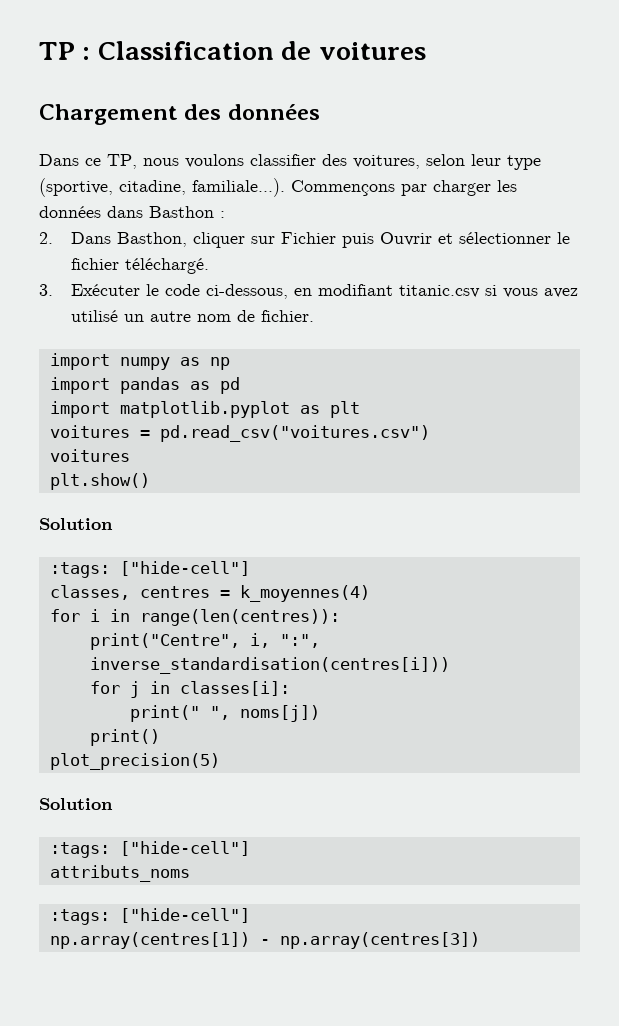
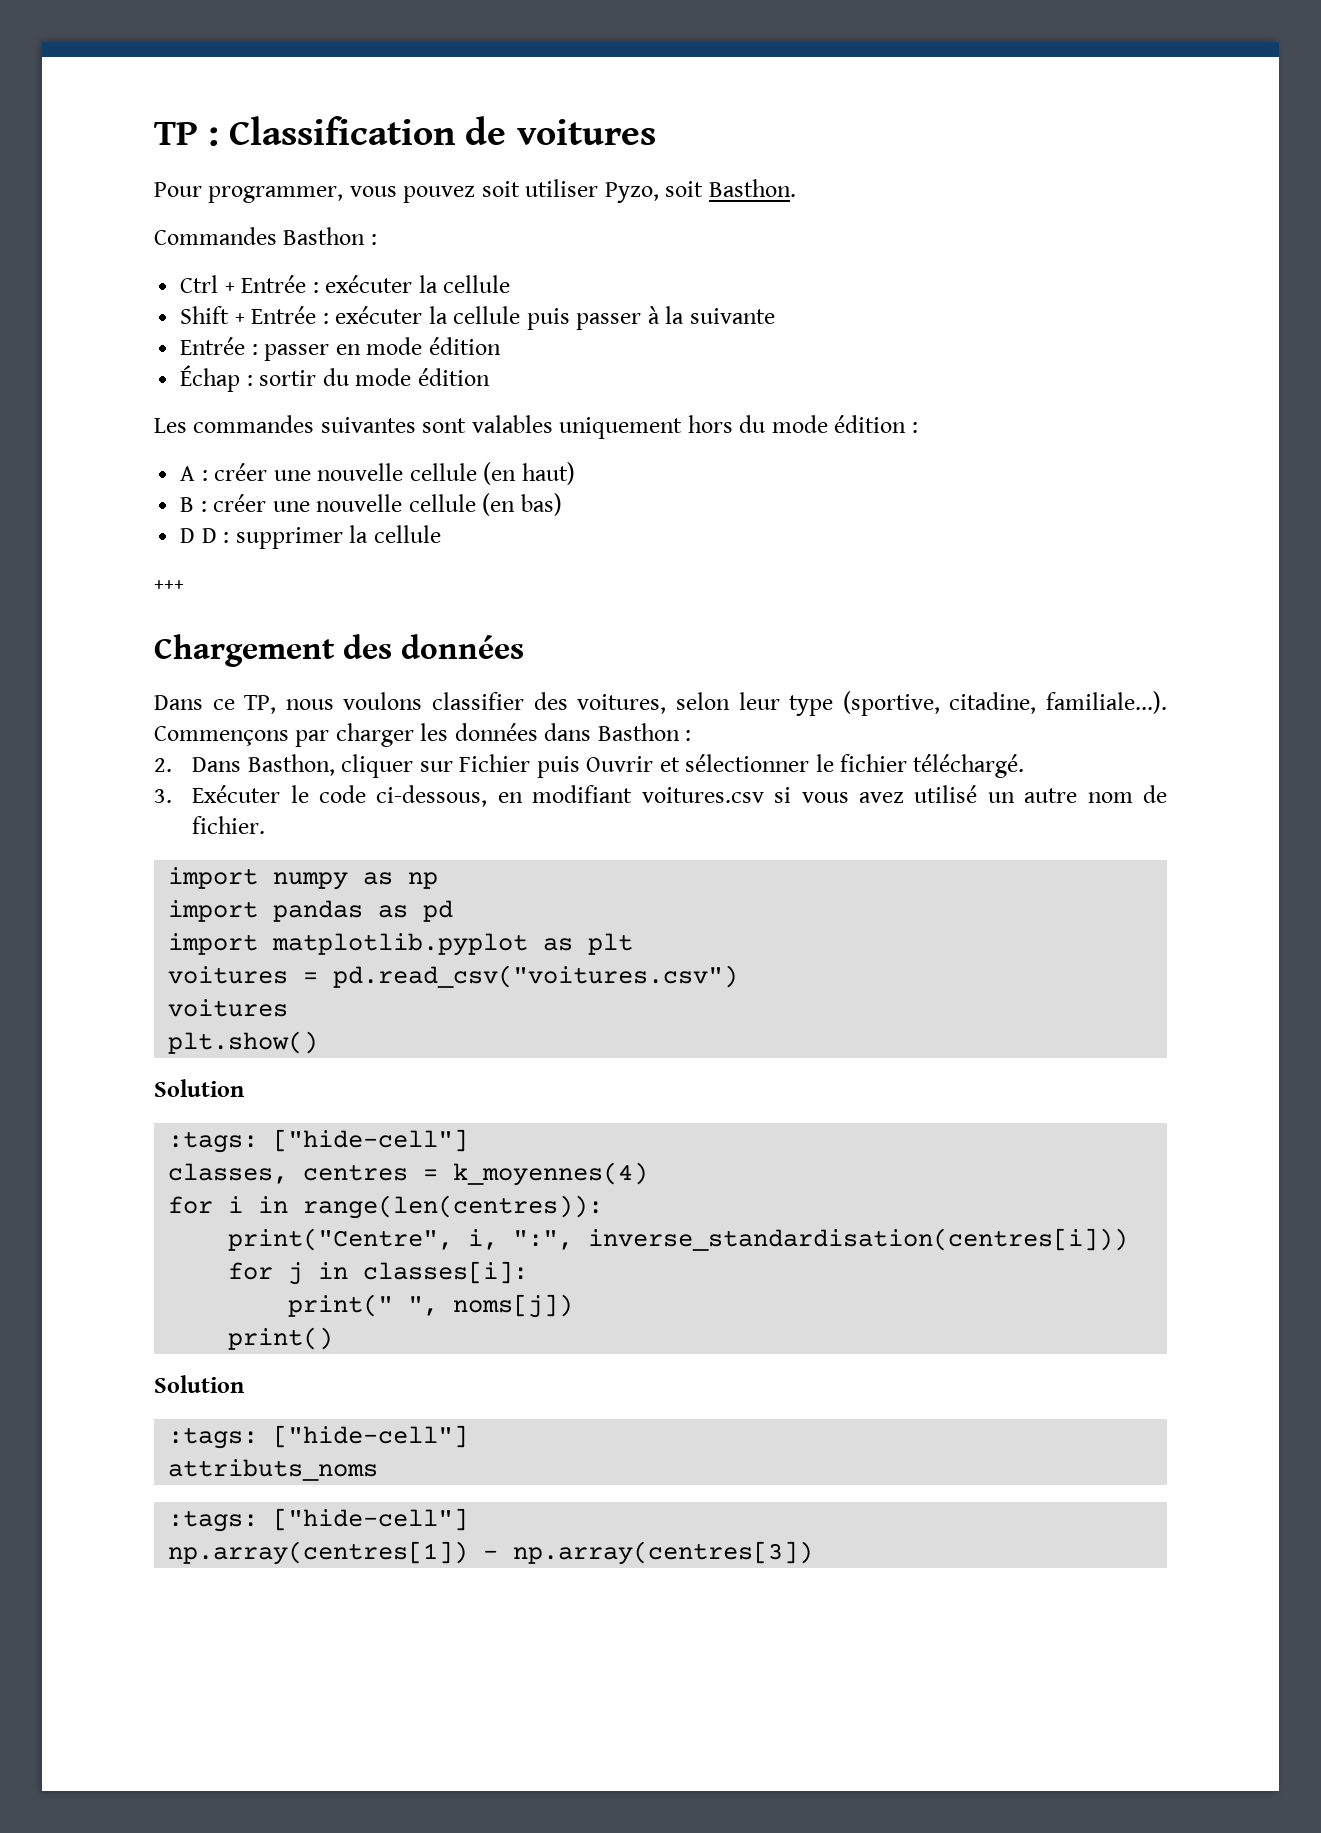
+ Pour programmer, vous pouvez soit utiliser Pyzo, soit Basthon.
+ Commandes Basthon :
+ Ctrl + Entrée : exécuter la cellule
+ Shift + Entrée : exécuter la cellule puis passer à la suivante
+ Entrée : passer en mode édition
+ Échap : sortir du mode édition
+ Les commandes suivantes sont valables uniquement hors du mode édition :
+ A : créer une nouvelle cellule (en haut)
+ B : créer une nouvelle cellule (en bas)
+ D D : supprimer la cellule
+ +++
- 3. Exécuter le code ci-dessous, en modifiant titanic.csv si vous avez utilisé un autre nom de fichier.
+ 3. Exécuter le code ci-dessous, en modifiant voitures.csv si vous avez utilisé un autre nom de fichier.
- plot_precision(5)

